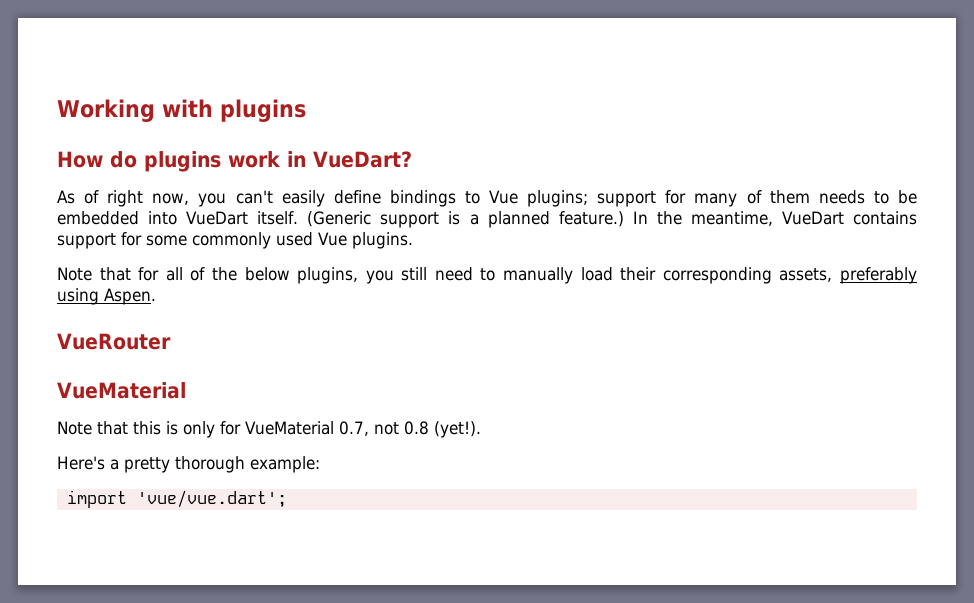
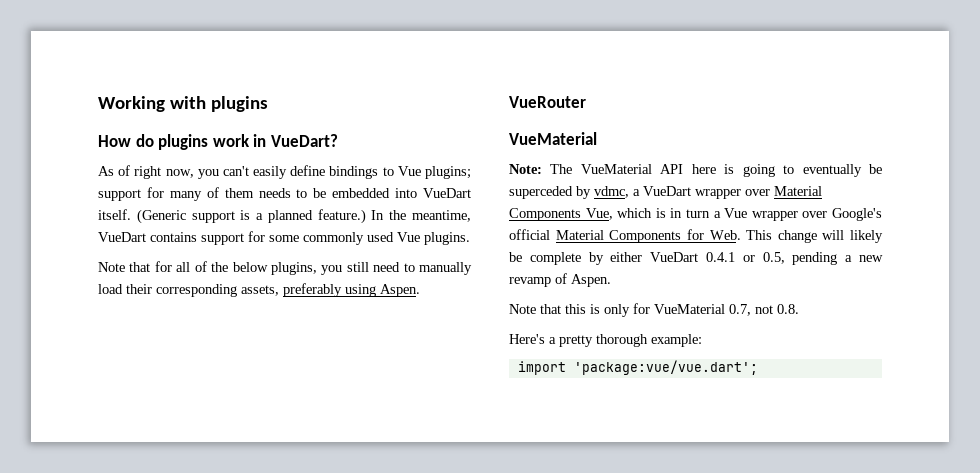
+ Note: The VueMaterial API here is going to eventually be superceded by vdmc, a VueDart wrapper over Material Components Vue, which is in turn a Vue wrapper over Google's official Material Components for Web. This change will likely be complete by either VueDart 0.4.1 or 0.5, pending a new revamp of Aspen.
- Note that this is only for VueMaterial 0.7, not 0.8 (yet!).
+ Note that this is only for VueMaterial 0.7, not 0.8.
- import 'vue/vue.dart';
+ import 'package:vue/vue.dart';

